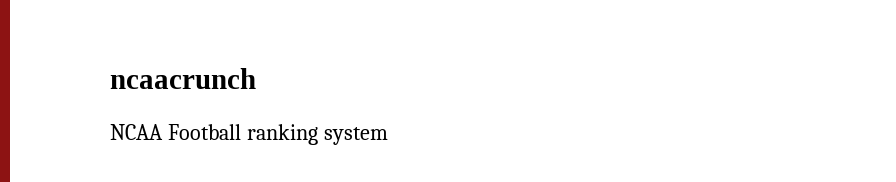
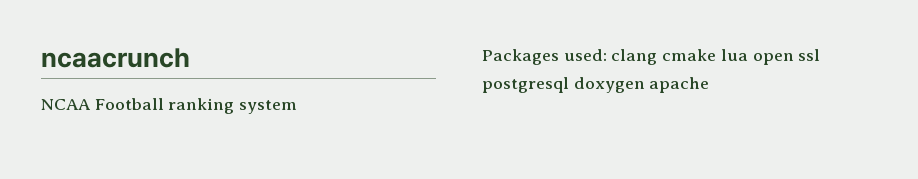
+ Packages used: clang cmake lua open ssl postgresql doxygen apache

